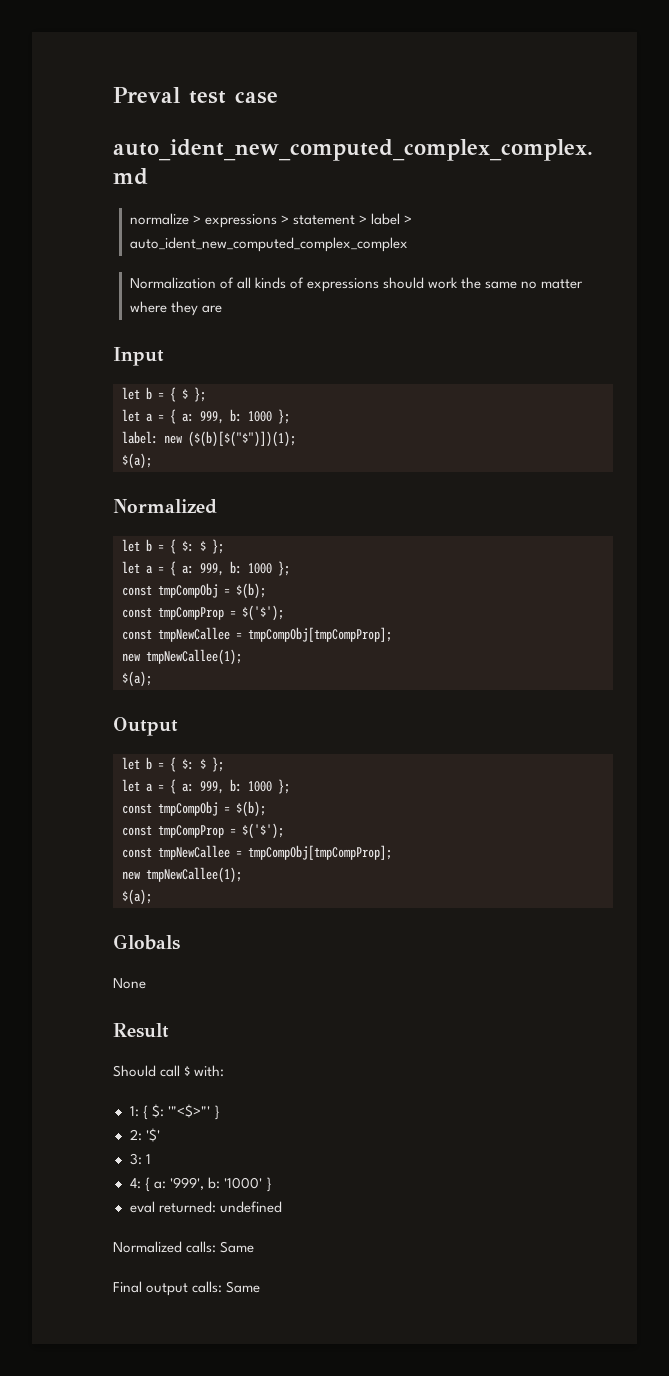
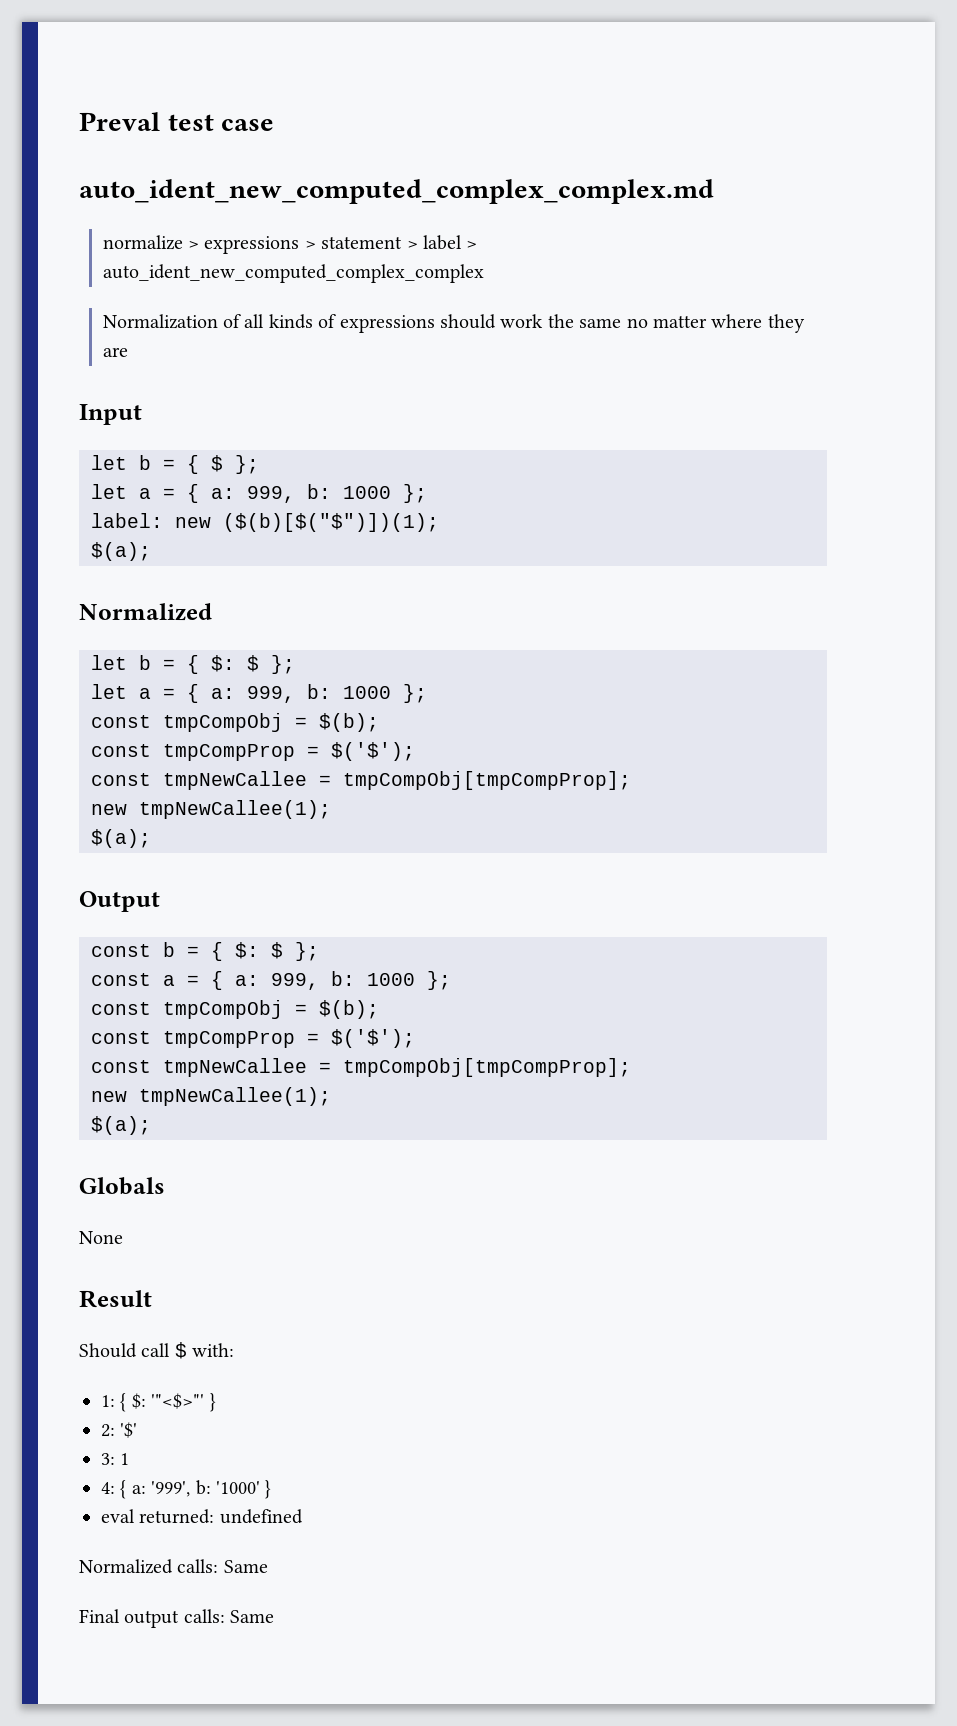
  Output
- let b = { $: $ };
- let a = { a: 999, b: 1000 };
+ const b = { $: $ };
+ const a = { a: 999, b: 1000 };

